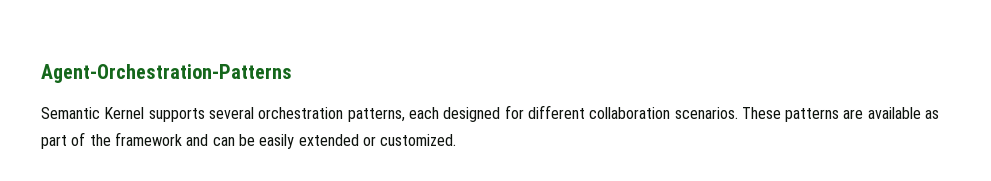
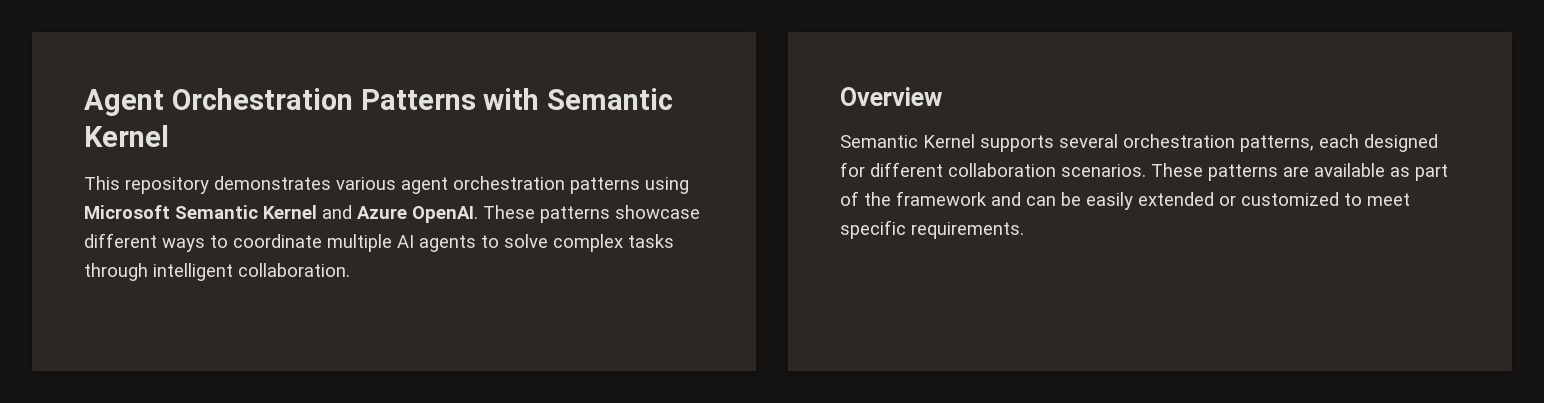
- Agent-Orchestration-Patterns
+ Agent Orchestration Patterns with Semantic Kernel
+ This repository demonstrates various agent orchestration patterns using Microsoft Semantic Kernel and Azure OpenAI. These patterns showcase different ways to coordinate multiple AI agents to solve complex tasks through intelligent collaboration.
+ Overview
- These patterns are available as part of the framework and can be easily extended or customized.
+ These patterns are available as part of the framework and can be easily extended or customized to meet specific requirements.

